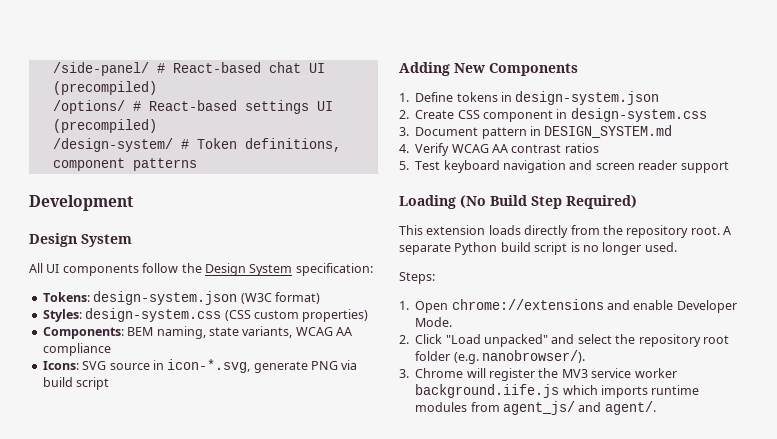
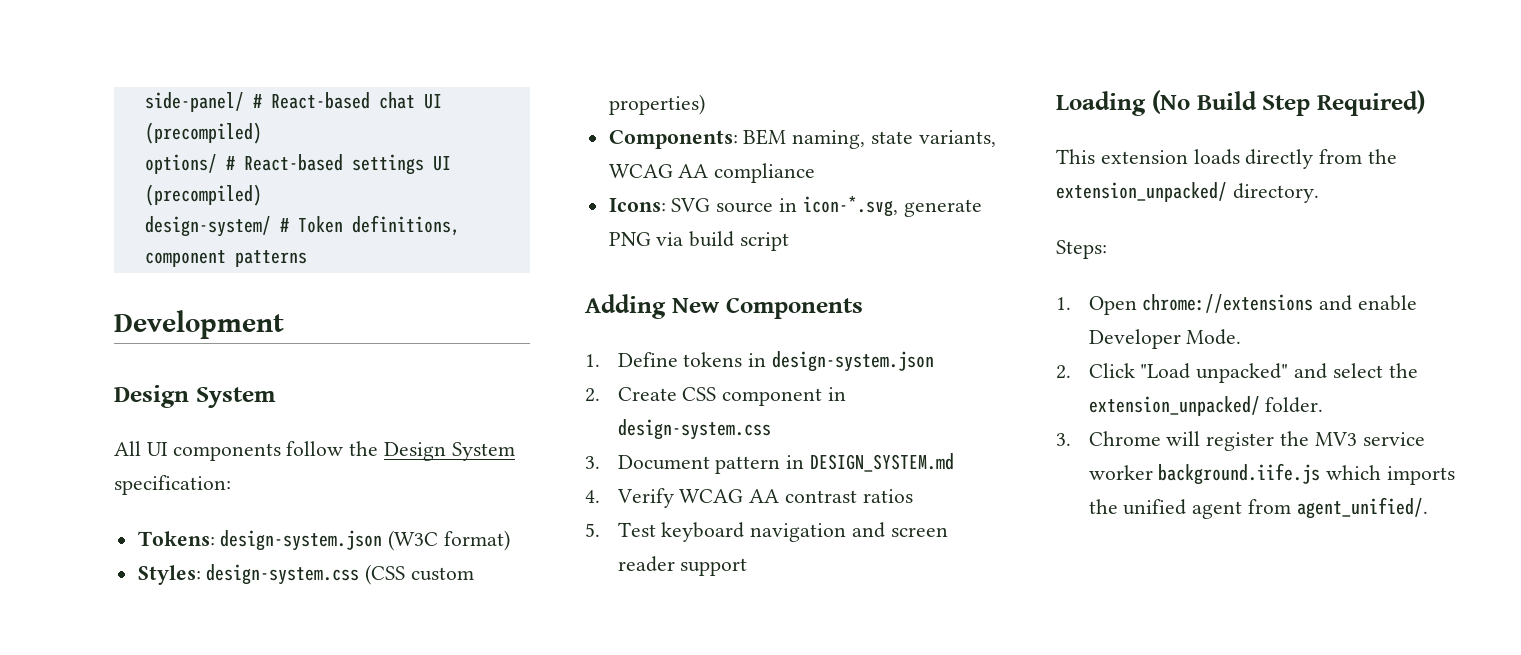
- /side-panel/ # React-based chat UI (precompiled)
+ side-panel/ # React-based chat UI (precompiled)
- /options/ # React-based settings UI (precompiled)
+ options/ # React-based settings UI (precompiled)
- /design-system/ # Token definitions, component patterns
+ design-system/ # Token definitions, component patterns
- This extension loads directly from the repository root. A separate Python build script is no longer used.
+ This extension loads directly from the extension_unpacked/ directory.
- 2. Click "Load unpacked" and select the repository root folder (e.g. nanobrowser/).
+ 2. Click "Load unpacked" and select the extension_unpacked/ folder.
- 3. Chrome will register the MV3 service worker background.iife.js which imports runtime modules from agent_js/ and agent/.
+ 3. Chrome will register the MV3 service worker background.iife.js which imports the unified agent from agent_unified/.

